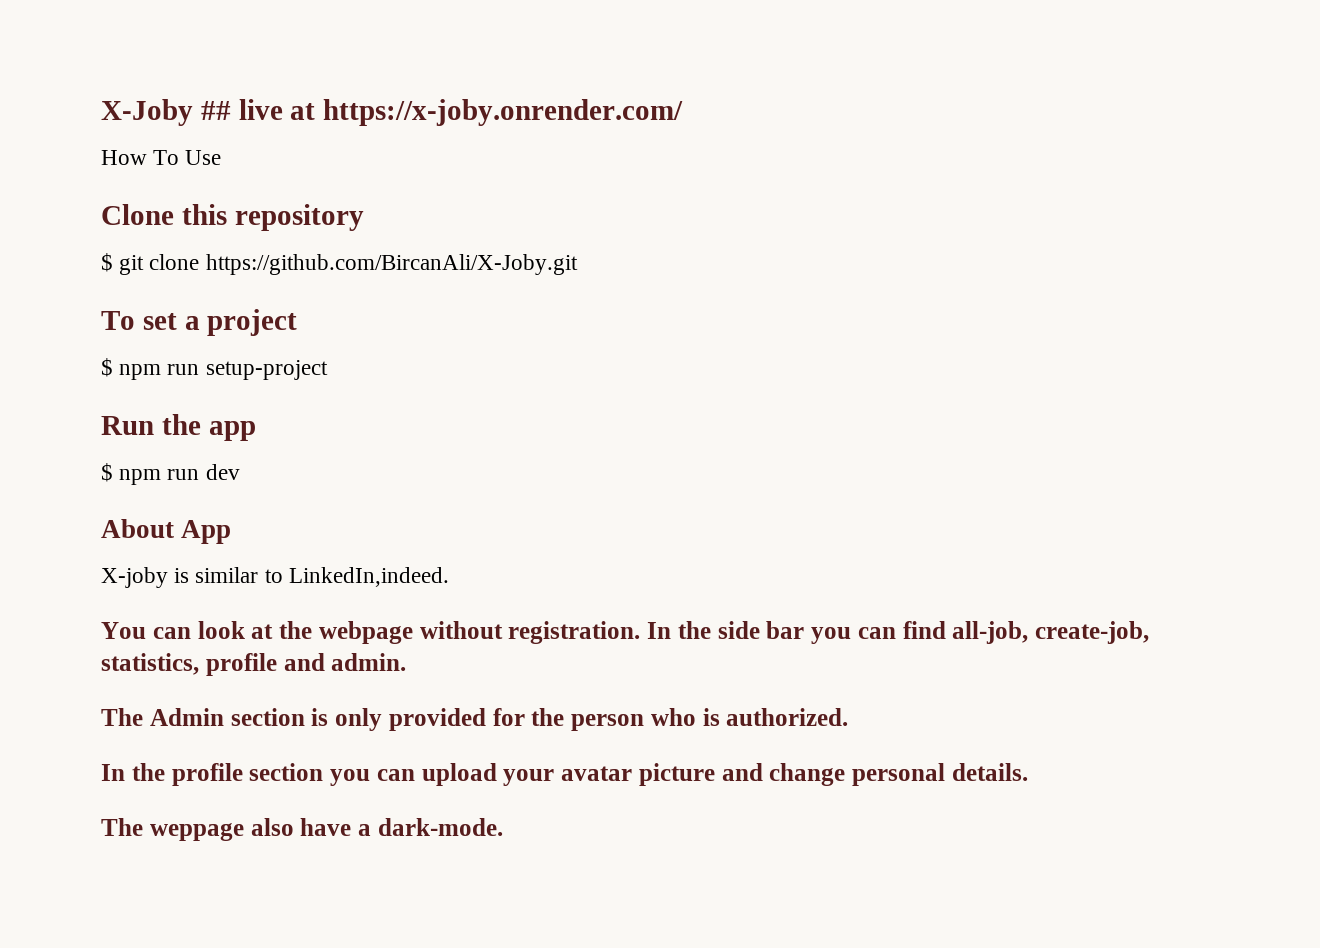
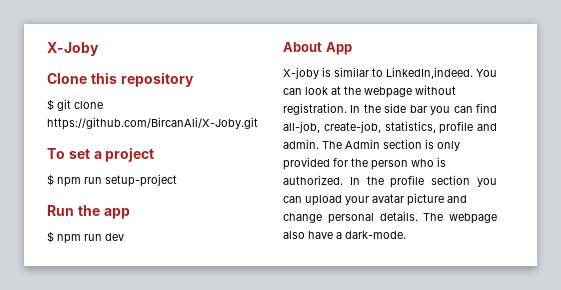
- X-Joby ## live at https://x-joby.onrender.com/
- How To Use
+ X-Joby
- X-joby is similar to LinkedIn,indeed.
- You can look at the webpage without registration.
+ X-joby is similar to LinkedIn,indeed. You can look at the webpage without registration.
- In the side bar you can find all-job, create-job, statistics, profile and admin.
- The Admin section is only provided for the person who is authorized.
- In the profile section you can upload your avatar picture and change personal details.
- The weppage also have a dark-mode.
+ In the side bar you can find all-job, create-job, statistics, profile and admin. The Admin section is only provided for the person who is authorized. In the profile section you can upload your avatar picture and change personal details. The webpage also have a dark-mode.

